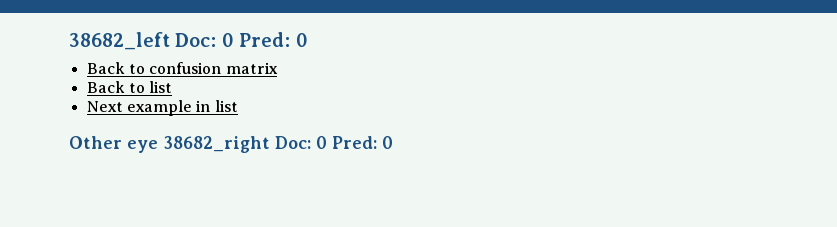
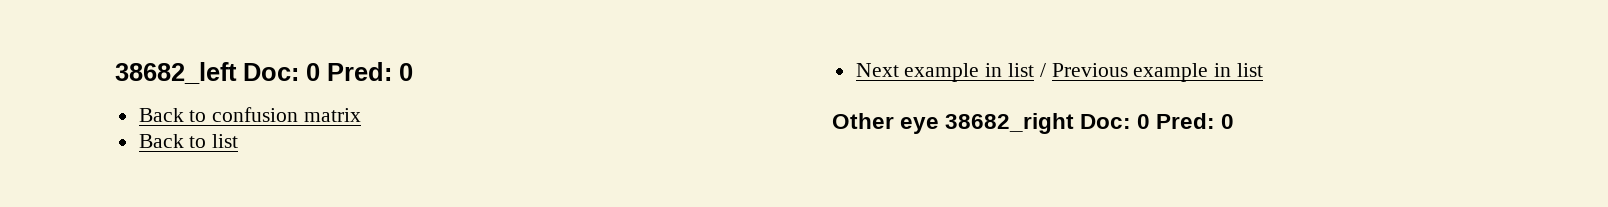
- Next example in list
+ Next example in list / Previous example in list

